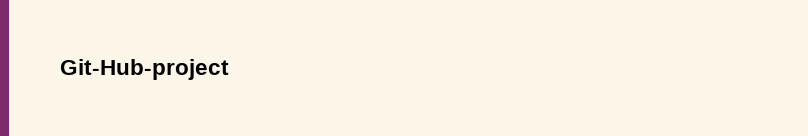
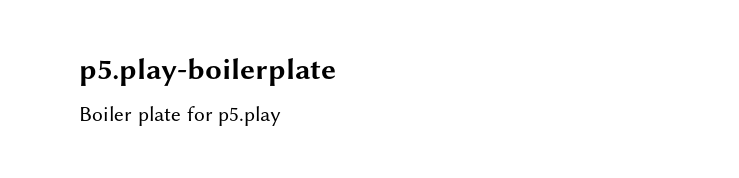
- Git-Hub-project
+ p5.play-boilerplate
+ Boiler plate for p5.play

